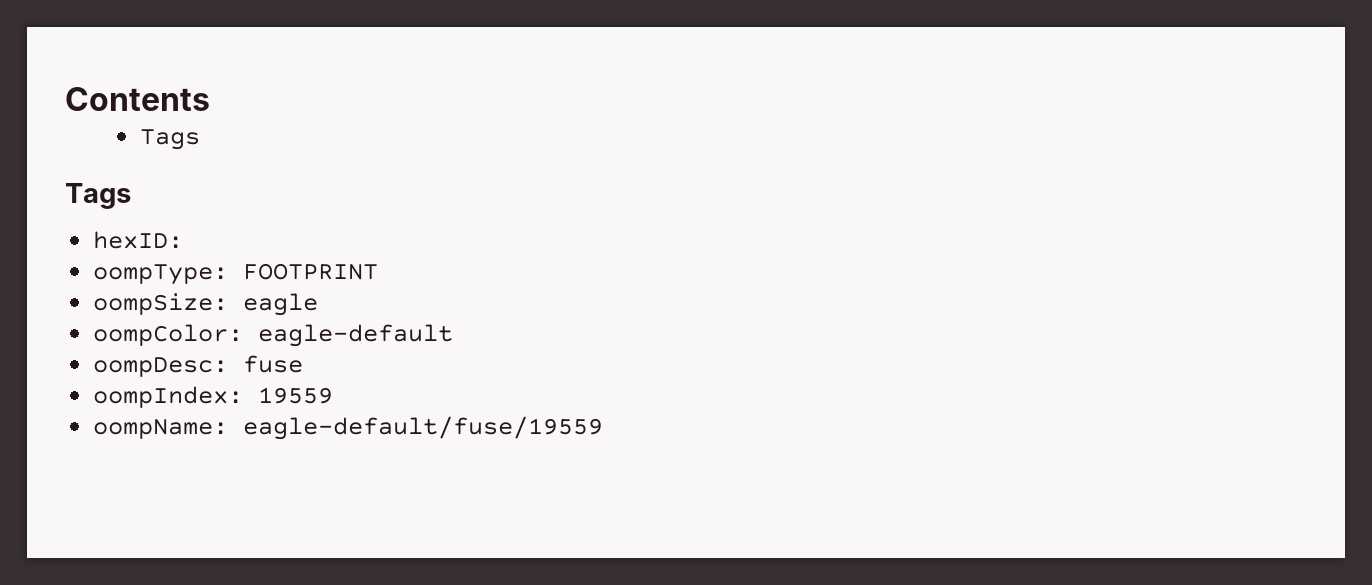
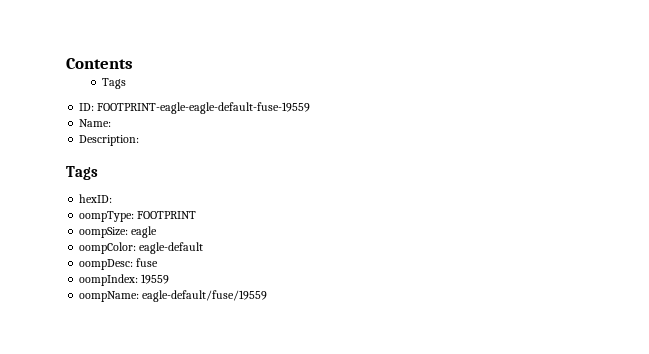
+ ID: FOOTPRINT-eagle-eagle-default-fuse-19559
+ Name:
+ Description:

